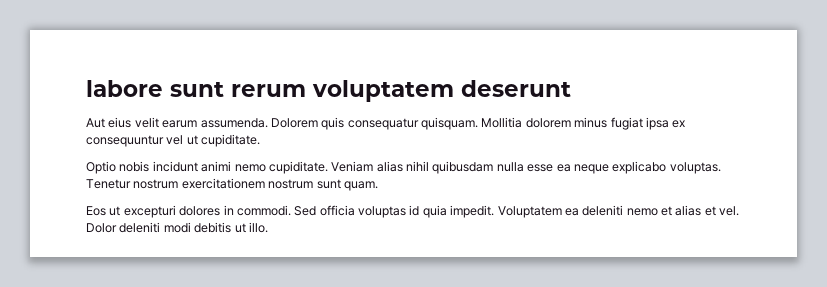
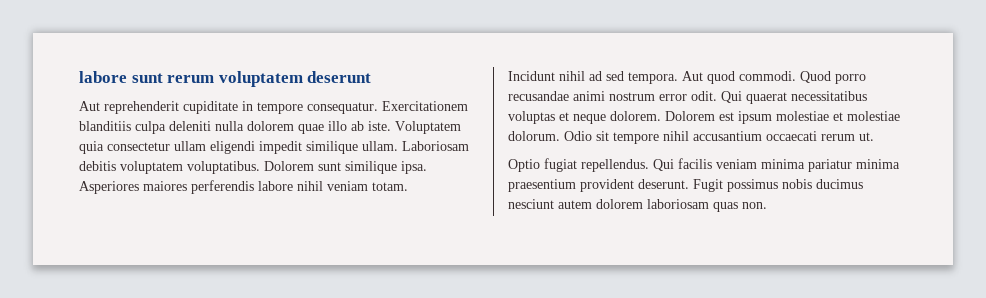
- Aut eius velit earum assumenda. Dolorem quis consequatur quisquam. Mollitia dolorem minus fugiat ipsa ex consequuntur vel ut cupiditate.
- Optio nobis incidunt animi nemo cupiditate. Veniam alias nihil quibusdam nulla esse ea neque explicabo voluptas. Tenetur nostrum exercitationem nostrum sunt quam.
- Eos ut excepturi dolores in commodi. Sed officia voluptas id quia impedit. Voluptatem ea deleniti nemo et alias et vel. Dolor deleniti modi debitis ut illo.
+ Aut reprehenderit cupiditate in tempore consequatur. Exercitationem blanditiis culpa deleniti nulla dolorem quae illo ab iste. Voluptatem quia consectetur ullam eligendi impedit similique ullam. Laboriosam debitis voluptatem voluptatibus. Dolorem sunt similique ipsa. Asperiores maiores perferendis labore nihil veniam totam.
+ Incidunt nihil ad sed tempora. Aut quod commodi. Quod porro recusandae animi nostrum error odit. Qui quaerat necessitatibus voluptas et neque dolorem. Dolorem est ipsum molestiae et molestiae dolorum. Odio sit tempore nihil accusantium occaecati rerum ut.
+ Optio fugiat repellendus. Qui facilis veniam minima pariatur minima praesentium provident deserunt. Fugit possimus nobis ducimus nesciunt autem dolorem laboriosam quas non.

